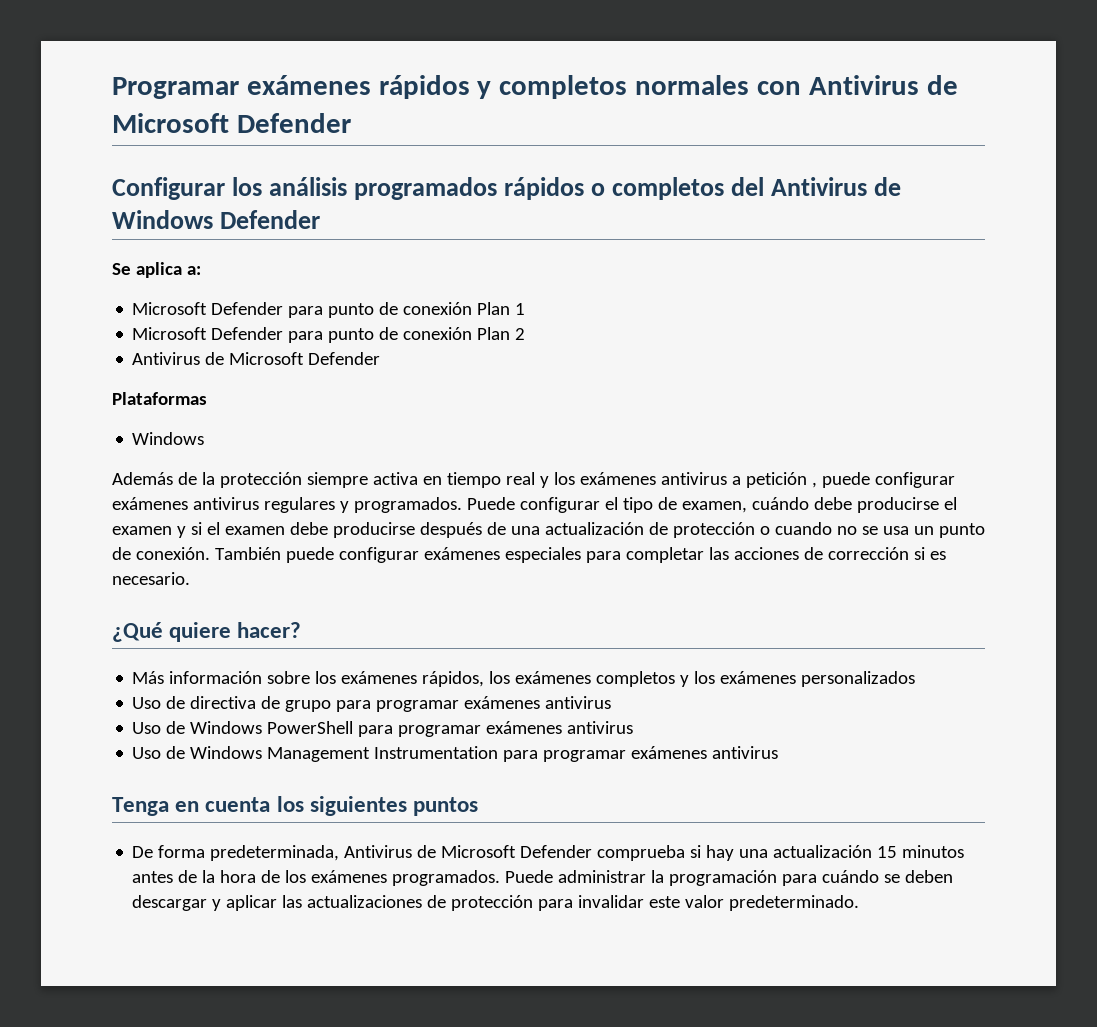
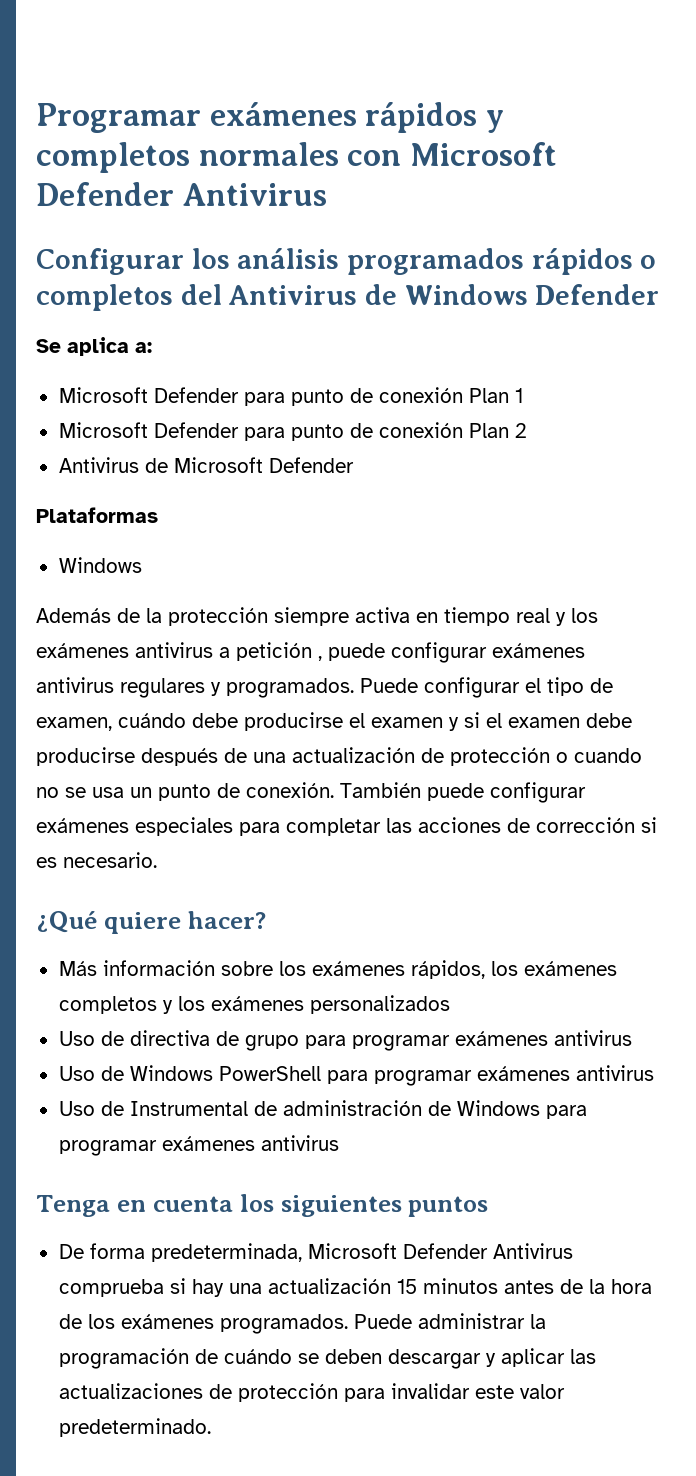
- Programar exámenes rápidos y completos normales con Antivirus de Microsoft Defender
+ Programar exámenes rápidos y completos normales con Microsoft Defender Antivirus
- Uso de Windows Management Instrumentation para programar exámenes antivirus
+ Uso de Instrumental de administración de Windows para programar exámenes antivirus
- De forma predeterminada, Antivirus de Microsoft Defender comprueba si hay una actualización 15 minutos antes de la hora de los exámenes programados.
+ De forma predeterminada, Microsoft Defender Antivirus comprueba si hay una actualización 15 minutos antes de la hora de los exámenes programados.
- Puede administrar la programación para cuándo se deben descargar y aplicar las actualizaciones de protección para invalidar este valor predeterminado.
+ Puede administrar la programación de cuándo se deben descargar y aplicar las actualizaciones de protección para invalidar este valor predeterminado.

